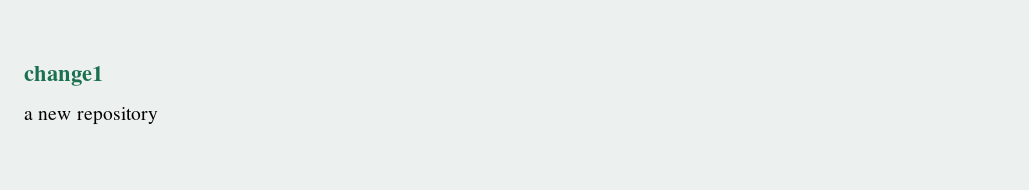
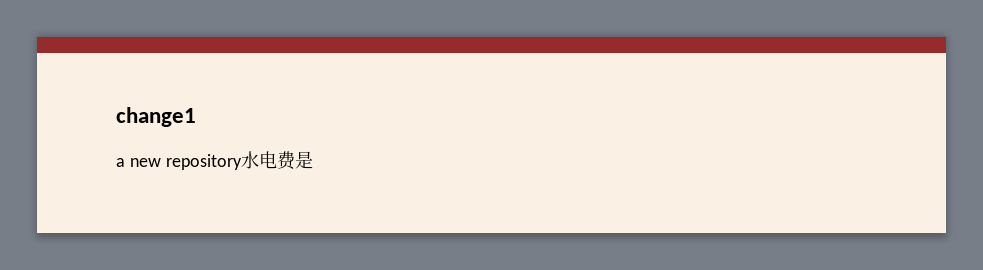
- a new repository
+ a new repository水电费是

